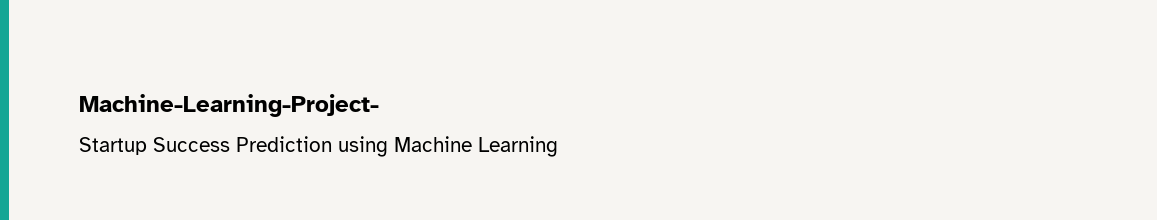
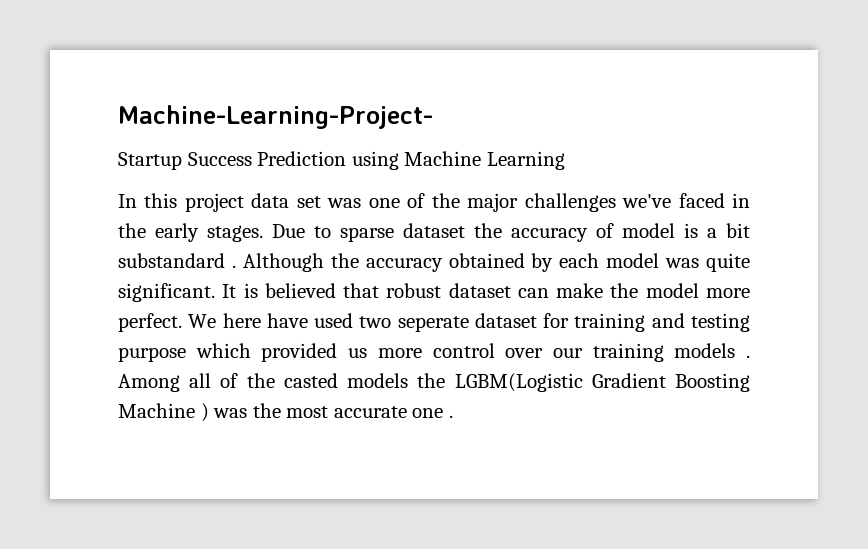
+ In this project data set was one of the major challenges we've faced in the early stages. Due to sparse dataset the accuracy of model is a bit substandard . Although the accuracy obtained by each model was quite significant. It is believed that robust dataset can make the model more perfect. We here have used two seperate dataset for training and testing purpose which provided us more control over our training models . Among all of the casted models the LGBM(Logistic Gradient Boosting Machine ) was the most accurate one .

